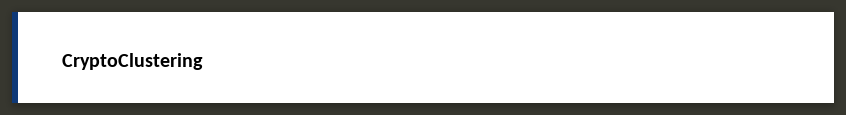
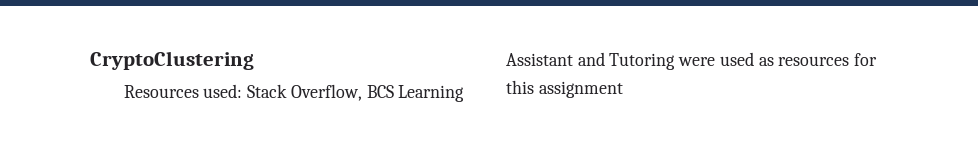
+ Resources used: Stack Overflow, BCS Learning Assistant and Tutoring were used as resources for this assignment

